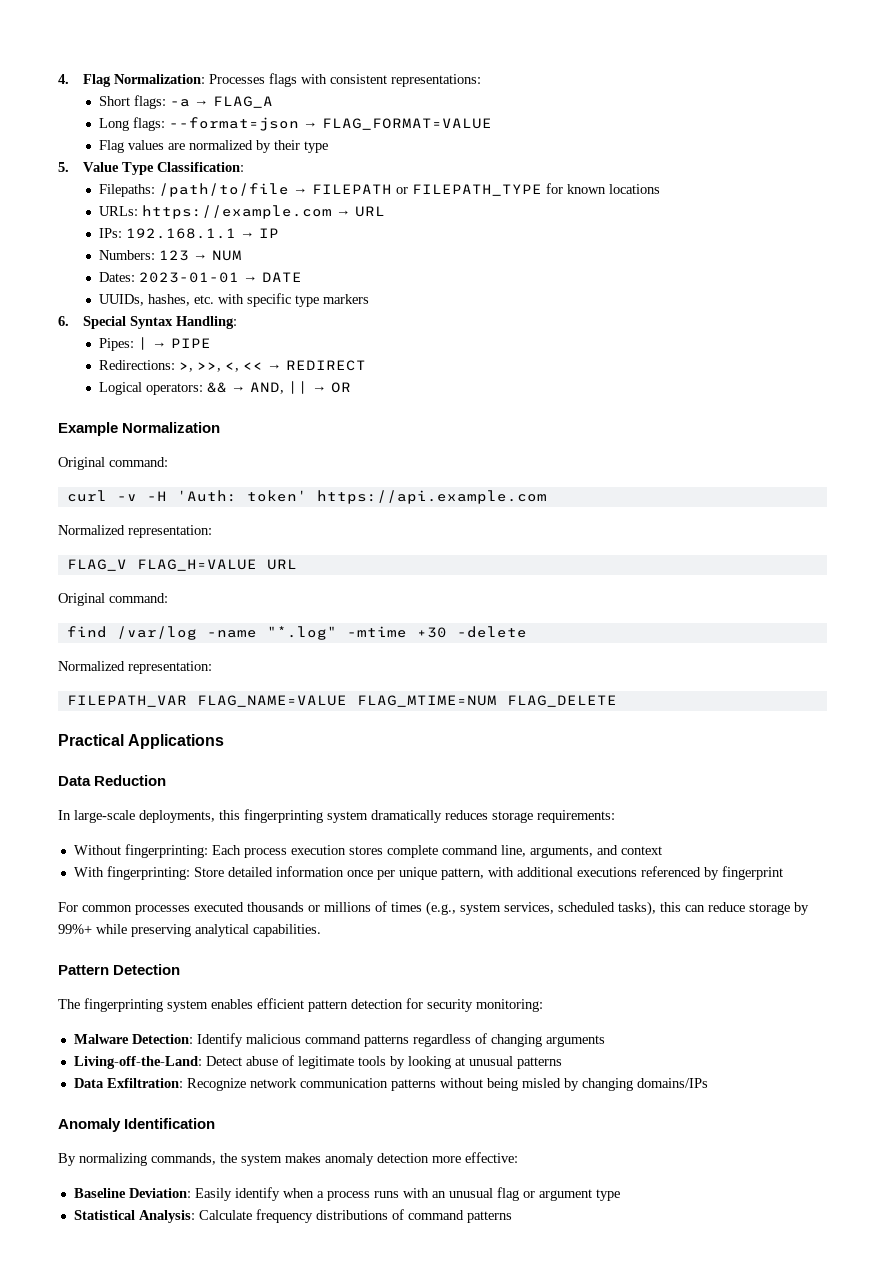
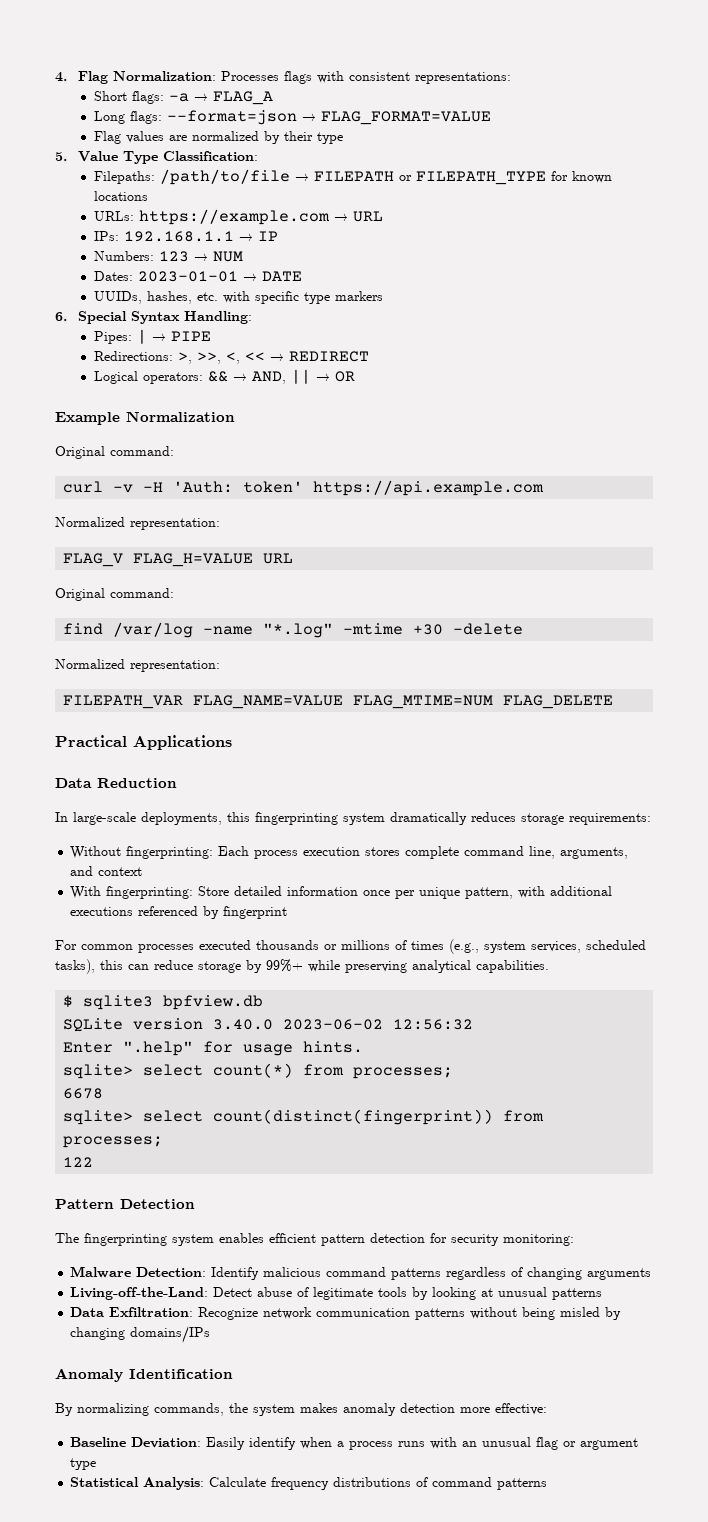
+ $ sqlite3 bpfview.db
+ SQLite version 3.40.0 2023-06-02 12:56:32
+ Enter ".help" for usage hints.
+ sqlite> select count(*) from processes;
+ 6678
+ sqlite> select count(distinct(fingerprint)) from processes;
+ 122

